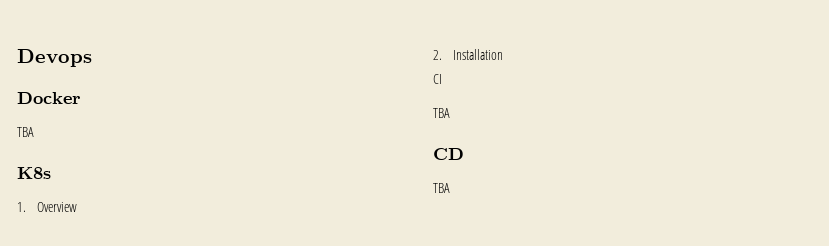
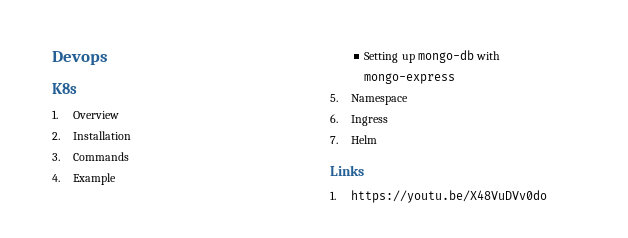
- Docker
- TBA
- CI
- TBA
- CD
- TBA
+ 3. Commands
+ 4. Example
+ Setting up mongo-db with mongo-express
+ 5. Namespace
+ 6. Ingress
+ 7. Helm
+ Links
+ 1. https://youtu.be/X48VuDVv0do

